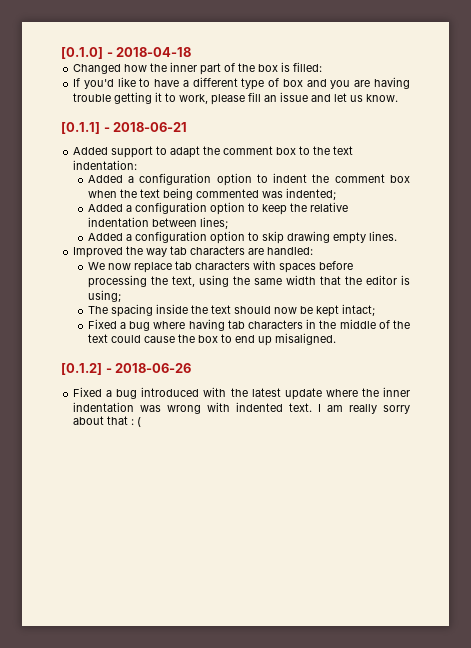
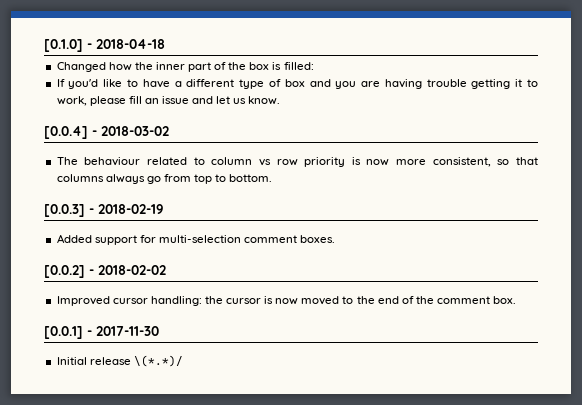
- [0.1.1] - 2018-06-21
- Added support to adapt the comment box to the text indentation:
- Added a configuration option to indent the comment box when the text being commented was indented;
- Added a configuration option to keep the relative indentation between lines;
- Added a configuration option to skip drawing empty lines.
- Improved the way tab characters are handled:
- We now replace tab characters with spaces before processing the text, using the same width that the editor is using;
- The spacing inside the text should now be kept intact;
- Fixed a bug where having tab characters in the middle of the text could cause the box to end up misaligned.
- [0.1.2] - 2018-06-26
- Fixed a bug introduced with the latest update where the inner indentation was wrong with indented text. I am really sorry about that : (
+ [0.0.4] - 2018-03-02
+ The behaviour related to column vs row priority is now more consistent, so that columns always go from top to bottom.
+ [0.0.3] - 2018-02-19
+ Added support for multi-selection comment boxes.
+ [0.0.2] - 2018-02-02
+ Improved cursor handling: the cursor is now moved to the end of the comment box.
+ [0.0.1] - 2017-11-30
+ Initial release \(*.*)/

